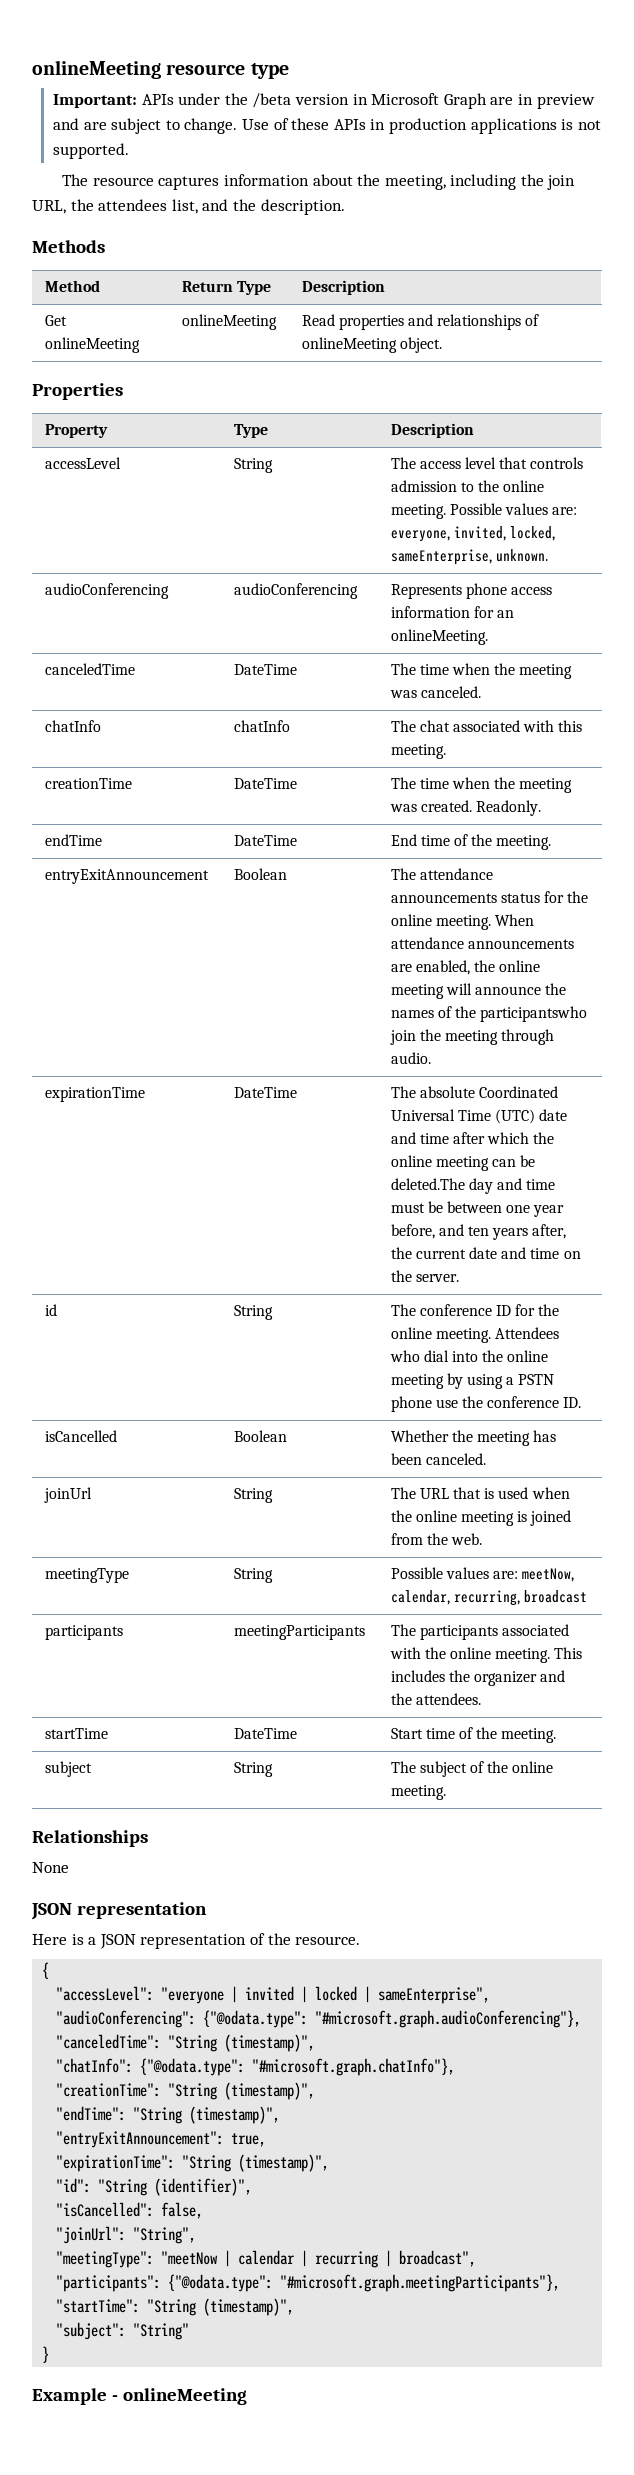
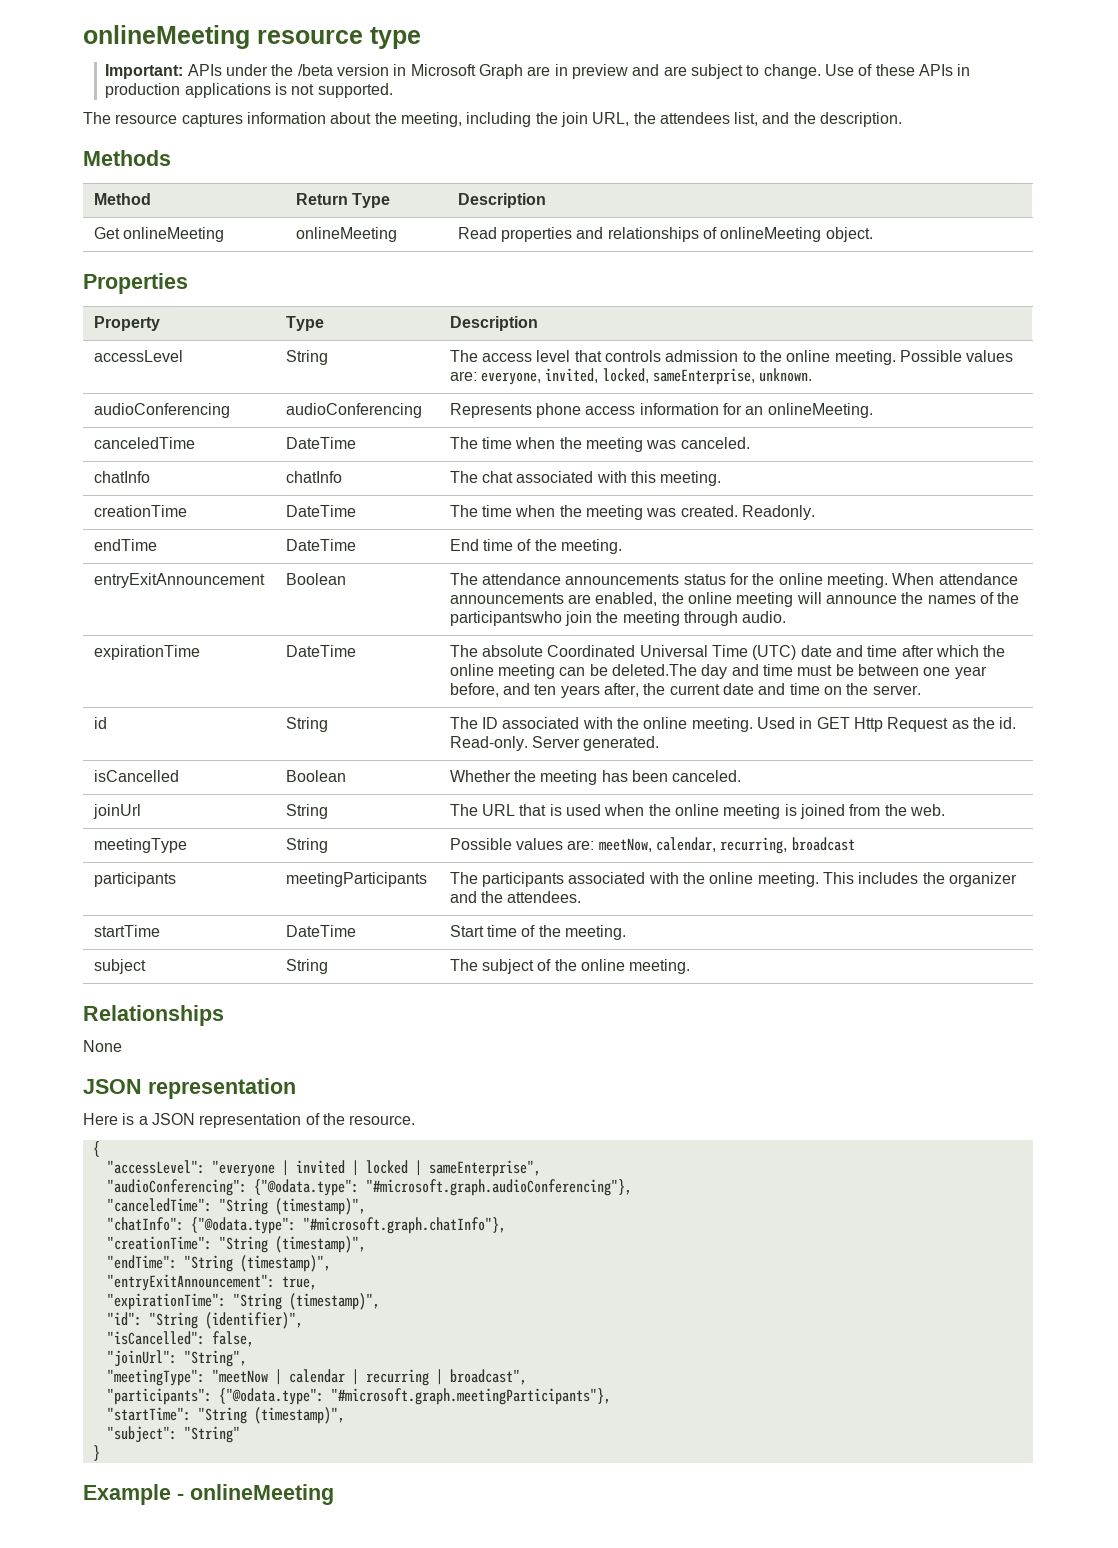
- id | String | The conference ID for the online meeting. Attendees who dial into the online meeting by using a PSTN phone use the conference ID.
+ id | String | The ID associated with the online meeting. Used in GET Http Request as the id. Read-only. Server generated.

